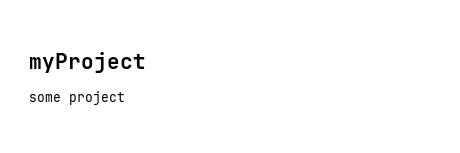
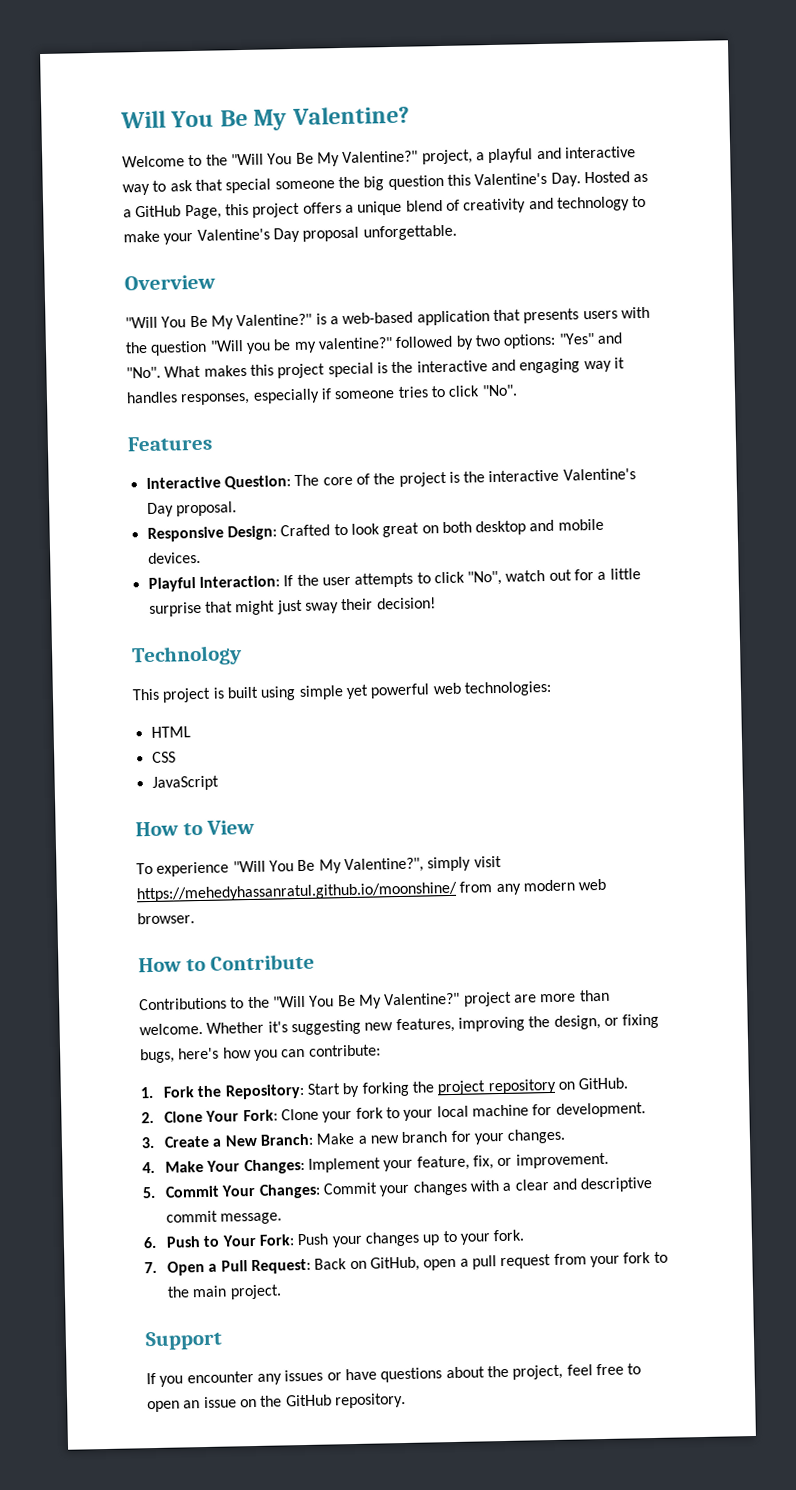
- myProject
- some project
+ Will You Be My Valentine?
+ Welcome to the "Will You Be My Valentine?" project, a playful and interactive way to ask that special someone the big question this Valentine's Day. Hosted as a GitHub Page, this project offers a unique blend of creativity and technology to make your Valentine's Day proposal unforgettable.
+ Overview
+ "Will You Be My Valentine?" is a web-based application that presents users with the question "Will you be my valentine?" followed by two options: "Yes" and "No". What makes this project special is the interactive and engaging way it handles responses, especially if someone tries to click "No".
+ Features
+ Interactive Question: The core of the project is the interactive Valentine's Day proposal.
+ Responsive Design: Crafted to look great on both desktop and mobile devices.
+ Playful Interaction: If the user attempts to click "No", watch out for a little surprise that might just sway their decision!
+ Technology
+ This project is built using simple yet powerful web technologies:
+ HTML
+ CSS
+ JavaScript
+ How to View
+ To experience "Will You Be My Valentine?", simply visit https://mehedyhassanratul.github.io/moonshine/ from any modern web browser.
+ How to Contribute
+ Contributions to the "Will You Be My Valentine?" project are more than welcome. Whether it's suggesting new features, improving the design, or fixing bugs, here's how you can contribute:
+ 1. Fork the Repository: Start by forking the project repository on GitHub.
+ 2. Clone Your Fork: Clone your fork to your local machine for development.
+ 3. Create a New Branch: Make a new branch for your changes.
+ 4. Make Your Changes: Implement your feature, fix, or improvement.
+ 5. Commit Your Changes: Commit your changes with a clear and descriptive commit message.
+ 6. Push to Your Fork: Push your changes up to your fork.
+ 7. Open a Pull Request: Back on GitHub, open a pull request from your fork to the main project.
+ Support
+ If you encounter any issues or have questions about the project, feel free to open an issue on the GitHub repository.

